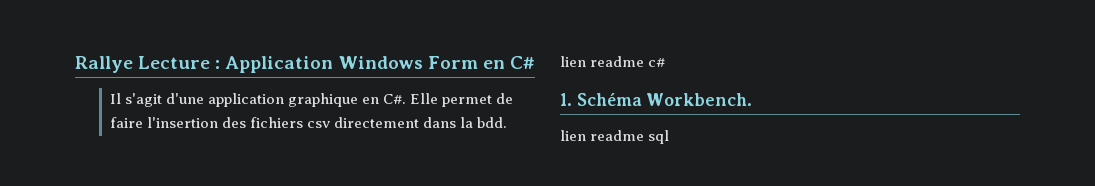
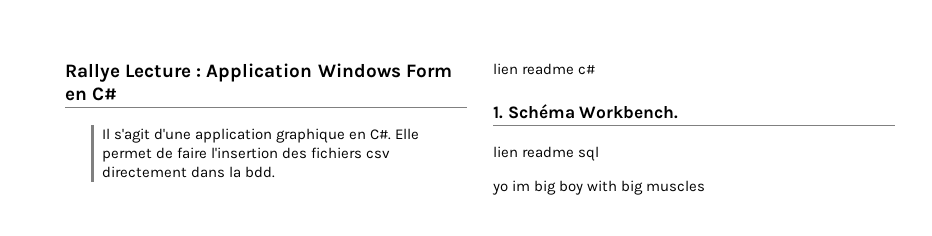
+ yo im big boy with big muscles

